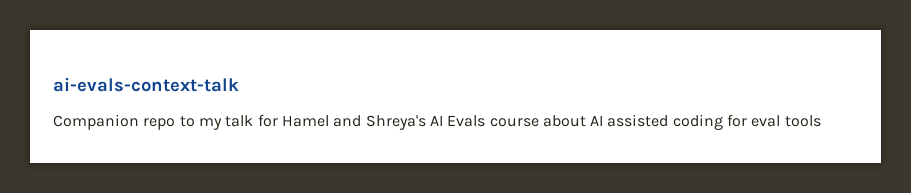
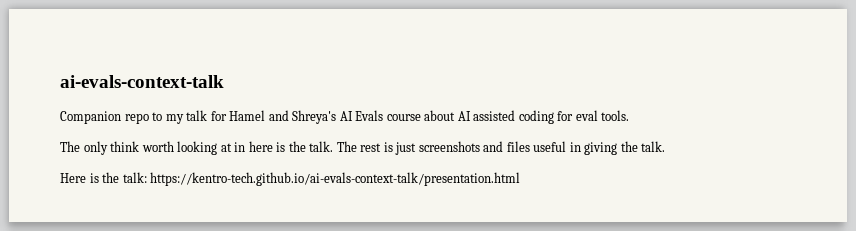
- Companion repo to my talk for Hamel and Shreya's AI Evals course about AI assisted coding for eval tools
+ Companion repo to my talk for Hamel and Shreya's AI Evals course about AI assisted coding for eval tools.
+ The only think worth looking at in here is the talk. The rest is just screenshots and files useful in giving the talk.
+ Here is the talk: https://kentro-tech.github.io/ai-evals-context-talk/presentation.html

